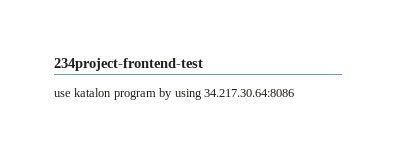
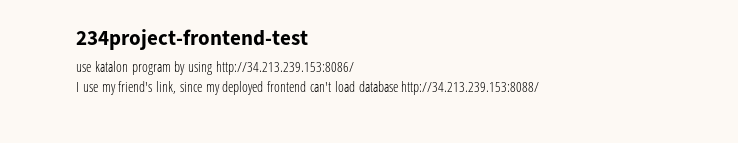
- use katalon program by using 34.217.30.64:8086
+ use katalon program by using http://34.213.239.153:8086/
+ I use my friend's link, since my deployed frontend can't load database http://34.213.239.153:8088/

